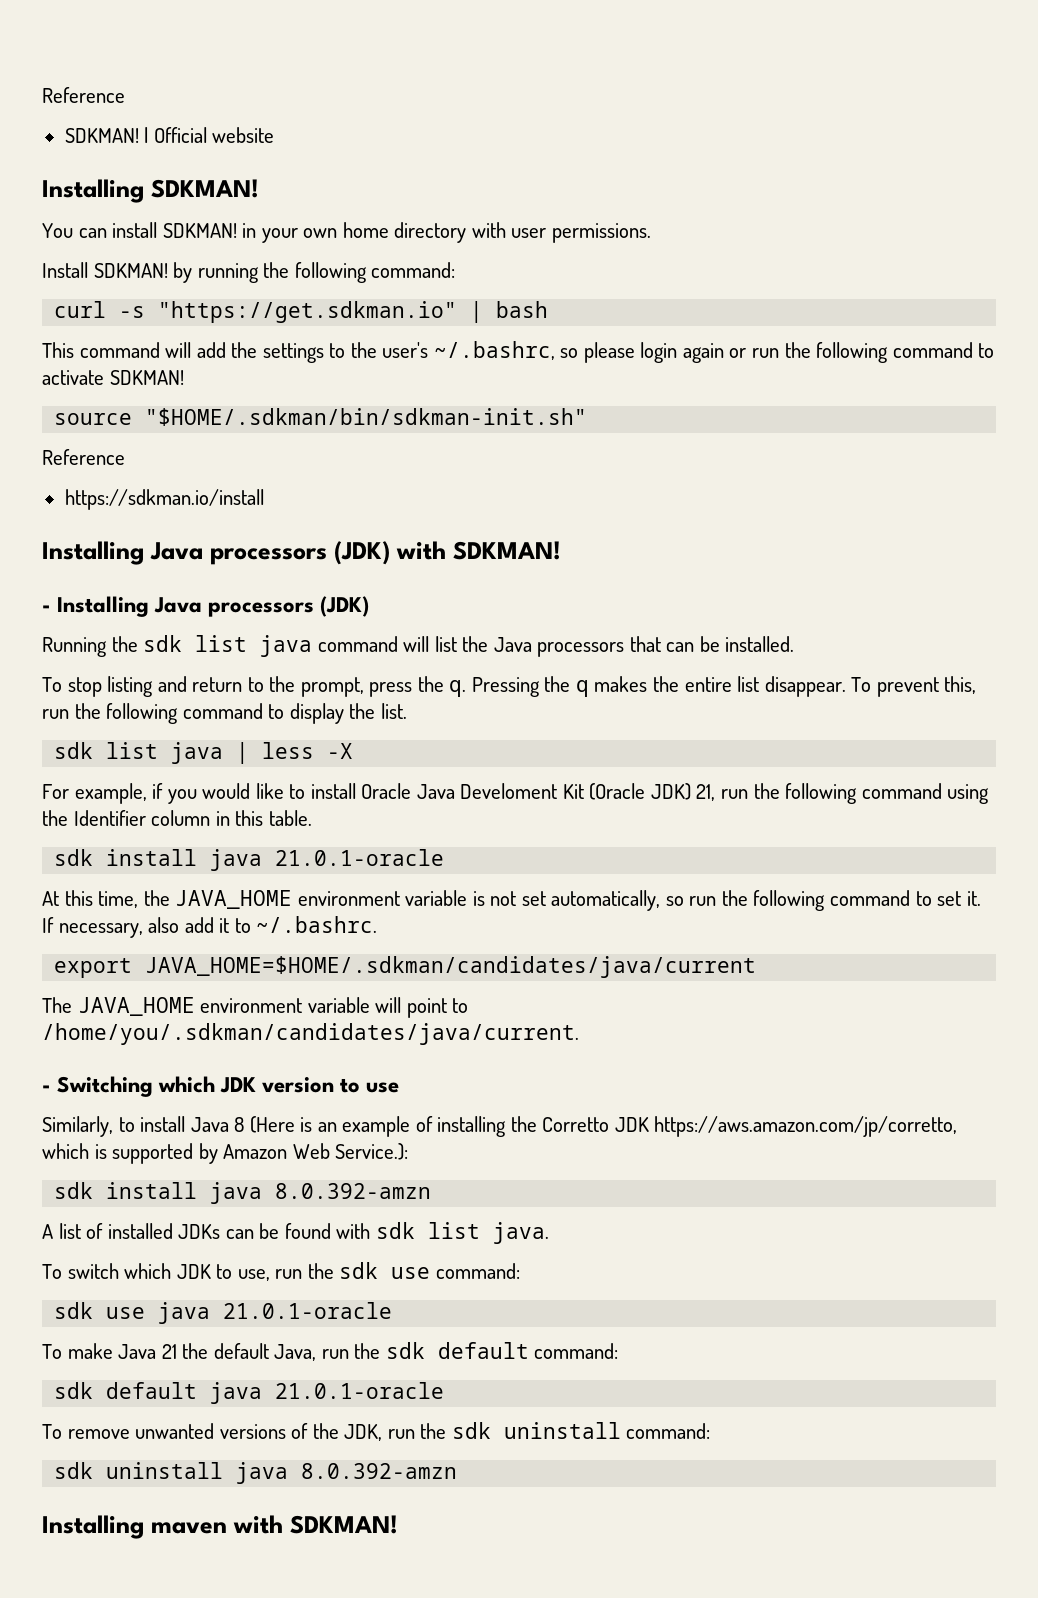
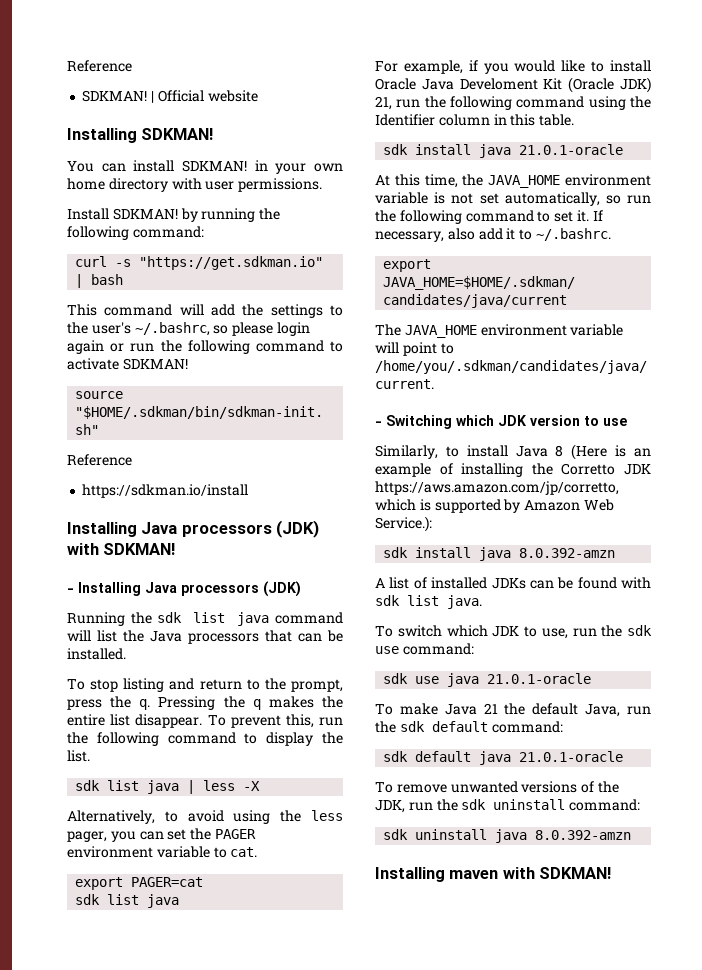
+ Alternatively, to avoid using the less pager, you can set the PAGER environment variable to cat.
+ export PAGER=cat
+ sdk list java

